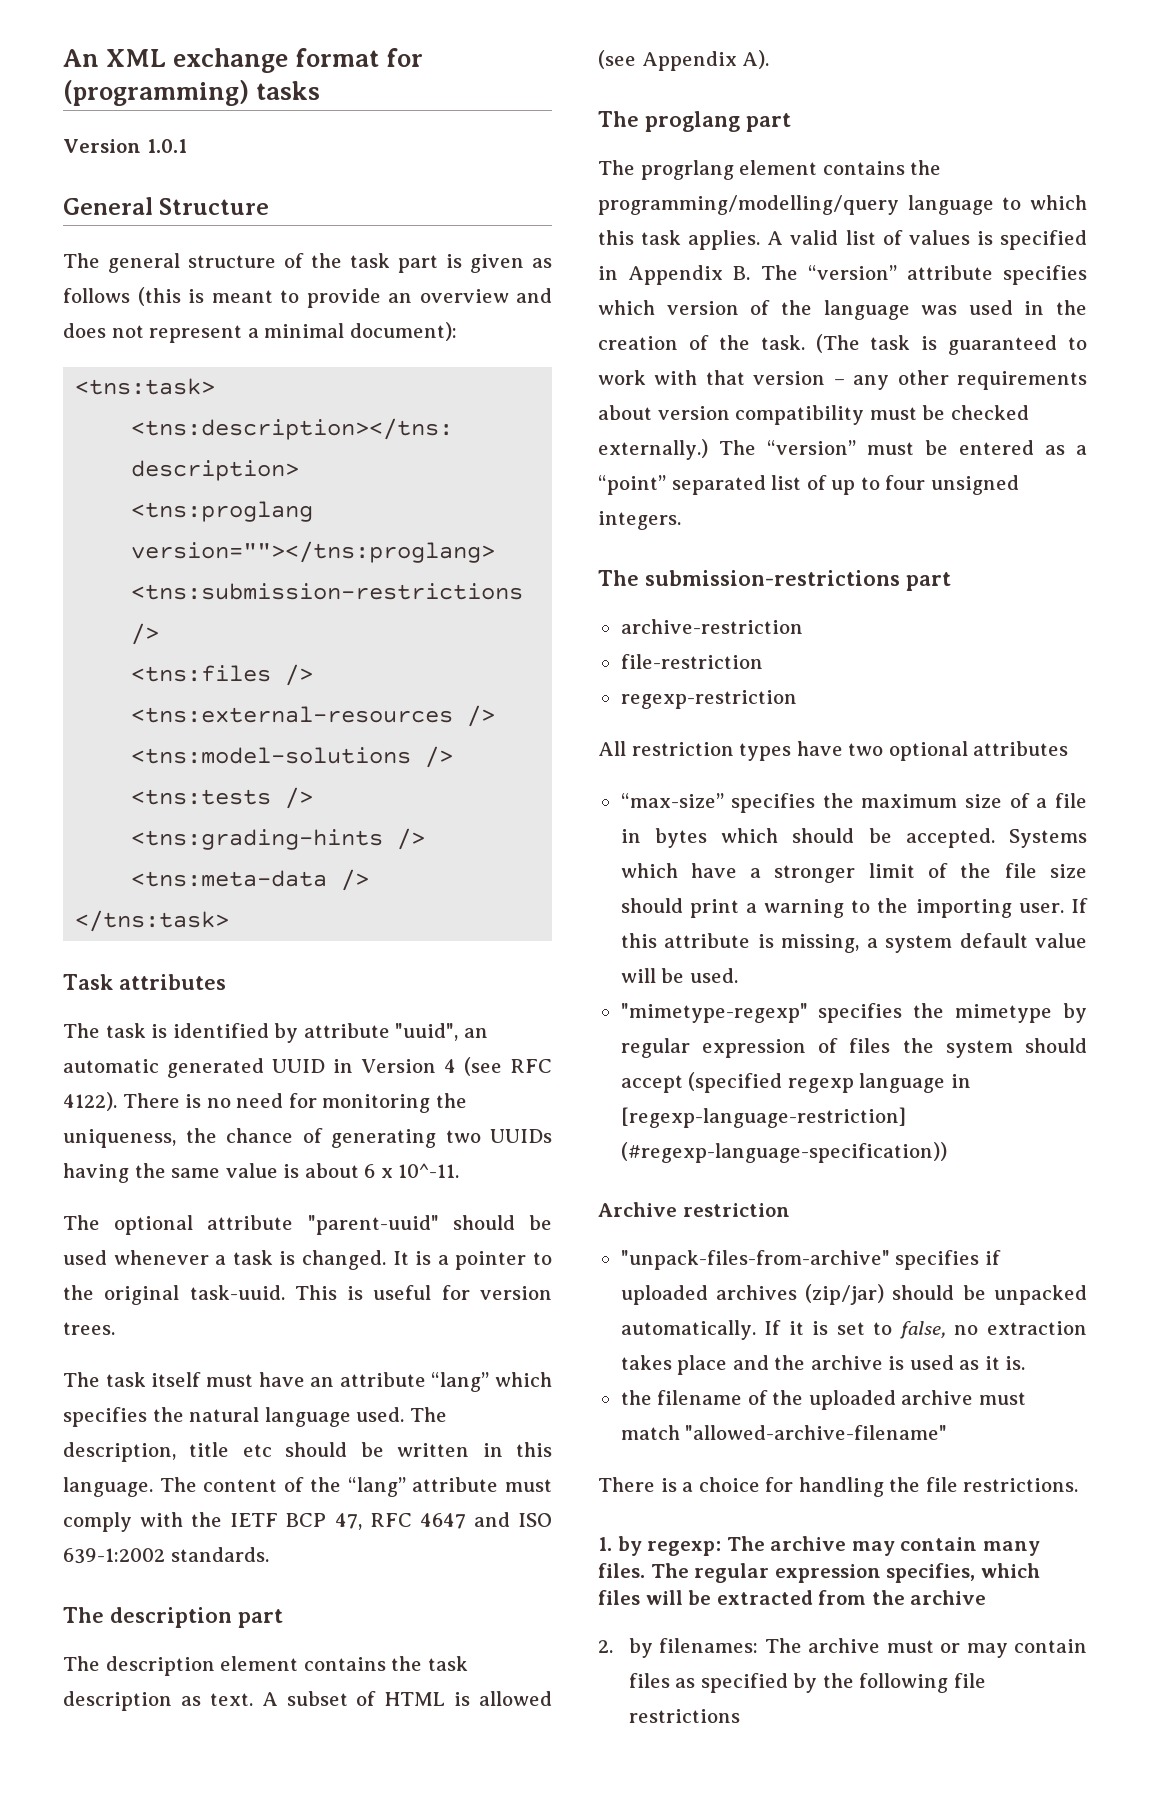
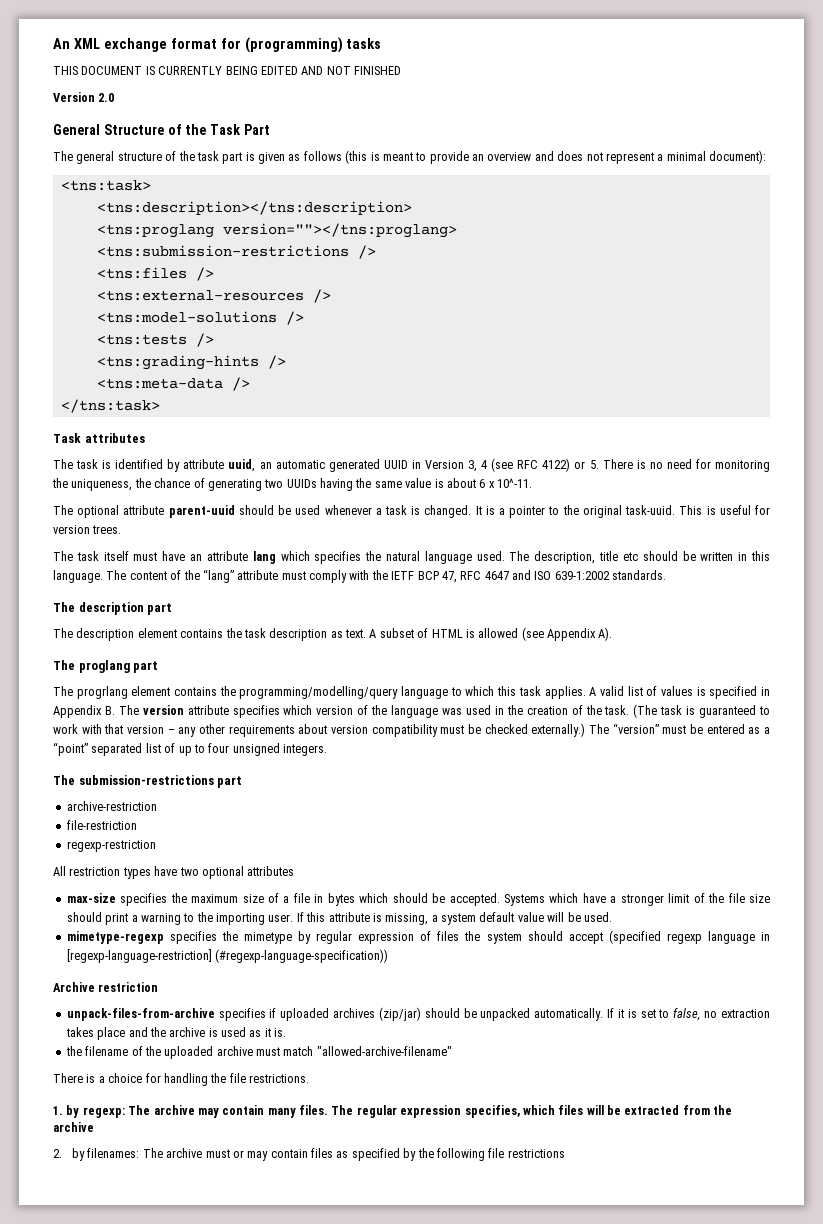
- Version 1.0.1
+ THIS DOCUMENT IS CURRENTLY BEING EDITED AND NOT FINISHED
+ Version 2.0
- General Structure
+ General Structure of the Task Part
- The task is identified by attribute "uuid", an automatic generated UUID in Version 4 (see RFC 4122). There is no need for monitoring the uniqueness, the chance of generating two UUIDs having the same value is about 6 x 10^-11.
+ The task is identified by attribute uuid, an automatic generated UUID in Version 3, 4 (see RFC 4122) or 5. There is no need for monitoring the uniqueness, the chance of generating two UUIDs having the same value is about 6 x 10^-11.
- The optional attribute "parent-uuid" should be used whenever a task is changed.
+ The optional attribute parent-uuid should be used whenever a task is changed.
- The task itself must have an attribute “lang” which specifies the natural language used.
+ The task itself must have an attribute lang which specifies the natural language used.
- A valid list of values is specified in Appendix B. The “version” attribute specifies which version of the language was used in the creation of the task.
+ A valid list of values is specified in Appendix B. The version attribute specifies which version of the language was used in the creation of the task.
- “max-size” specifies the maximum size of a file in bytes which should be accepted.
+ max-size specifies the maximum size of a file in bytes which should be accepted.
- "mimetype-regexp" specifies the mimetype by regular expression of files the system should accept (specified regexp language in [regexp-language-restriction] (#regexp-language-specification))
+ mimetype-regexp specifies the mimetype by regular expression of files the system should accept (specified regexp language in [regexp-language-restriction] (#regexp-language-specification))
- "unpack-files-from-archive" specifies if uploaded archives (zip/jar) should be unpacked automatically.
+ unpack-files-from-archive specifies if uploaded archives (zip/jar) should be unpacked automatically.

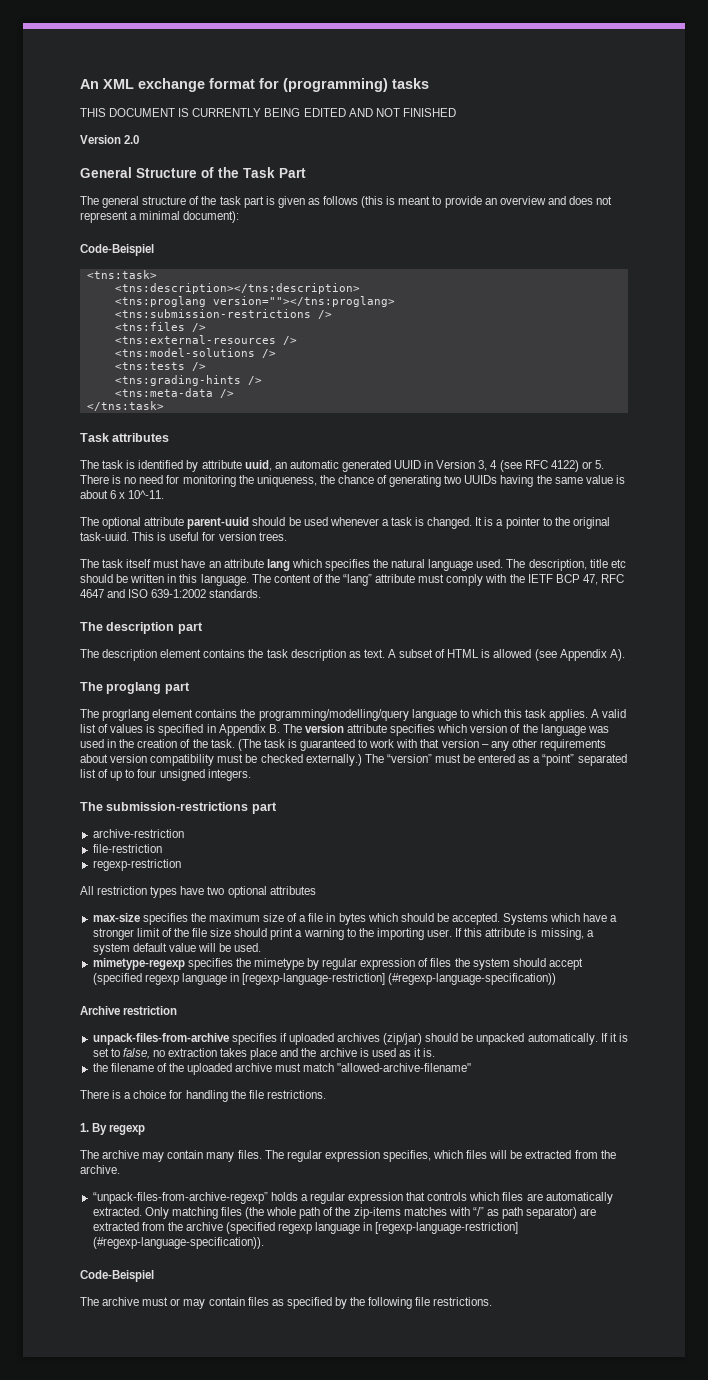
  The general structure of the task part is given as follows (this is meant to provide an overview and does not represent a minimal document):
+ Code-Beispiel
- 1. by regexp: The archive may contain many files.
+ 1. By regexp
+ The archive may contain many files.
- The regular expression specifies, which files will be extracted from the archive
- 2. by filenames: The archive must or may contain files as specified by the following file restrictions
+ The regular expression specifies, which files will be extracted from the archive.
+ “unpack-files-from-archive-regexp” holds a regular expression that controls which files are automatically extracted. Only matching files (the whole path of the zip-items matches with “/” as path separator) are extracted from the archive (specified regexp language in [regexp-language-restriction] (#regexp-language-specification)).
+ Code-Beispiel
+ The archive must or may contain files as specified by the following file restrictions.

